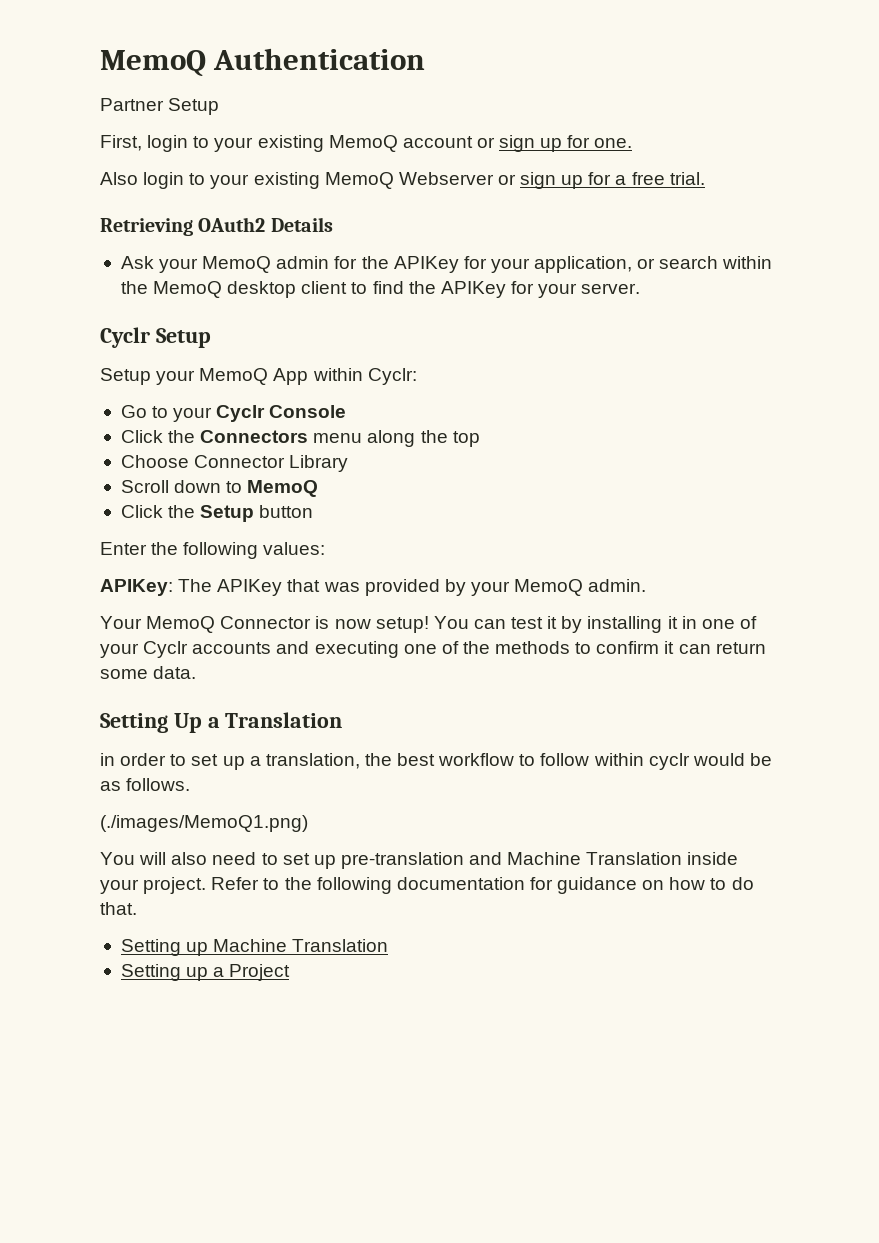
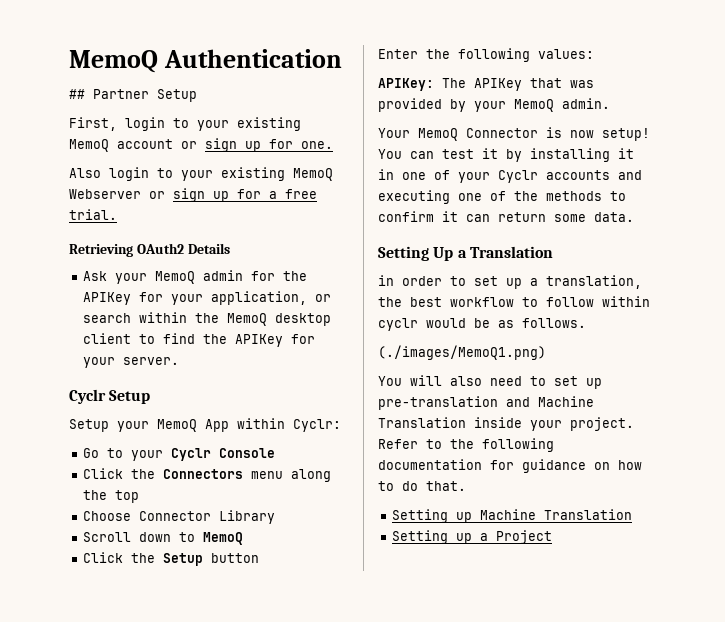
- Partner Setup
+ ## Partner Setup

